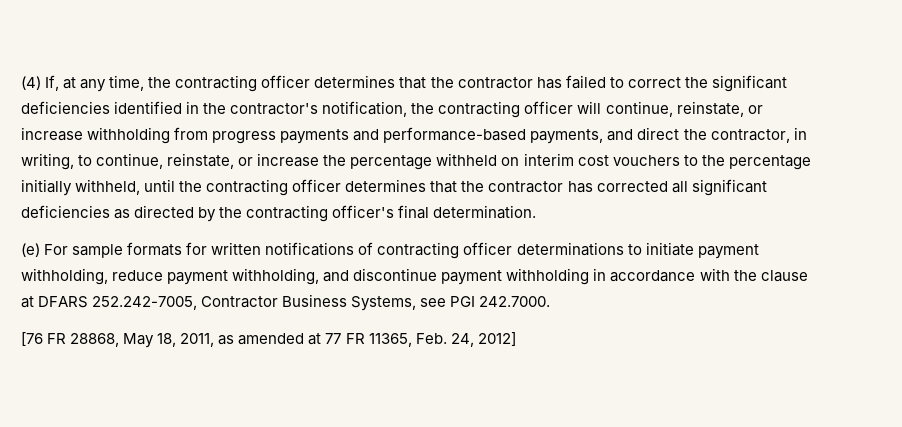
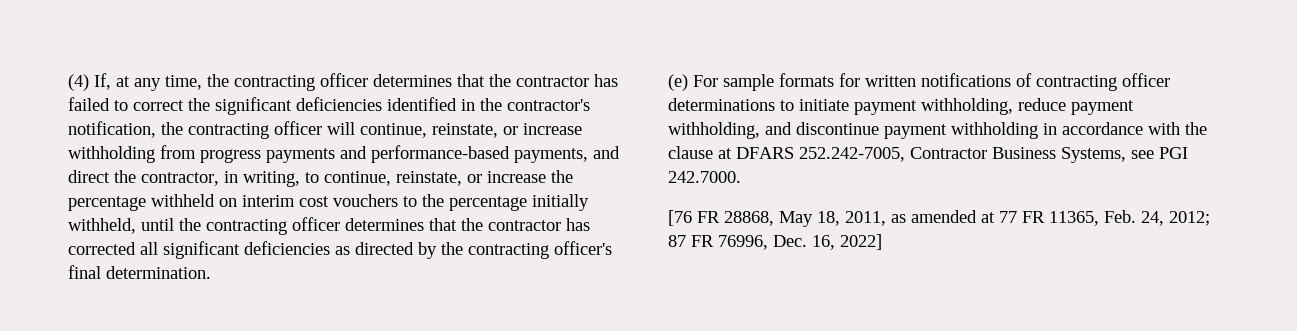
- [76 FR 28868, May 18, 2011, as amended at 77 FR 11365, Feb. 24, 2012]
+ [76 FR 28868, May 18, 2011, as amended at 77 FR 11365, Feb. 24, 2012; 87 FR 76996, Dec. 16, 2022]

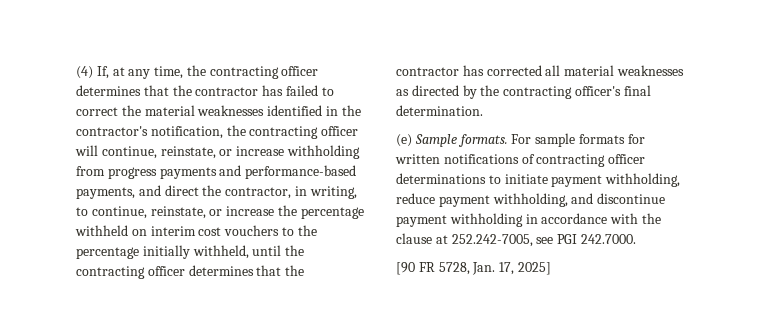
- (4) If, at any time, the contracting officer determines that the contractor has failed to correct the significant deficiencies identified in the contractor's notification, the contracting officer will continue, reinstate, or increase withholding from progress payments and performance-based payments, and direct the contractor, in writing, to continue, reinstate, or increase the percentage withheld on interim cost vouchers to the percentage initially withheld, until the contracting officer determines that the contractor has corrected all significant deficiencies as directed by the contracting officer's final determination.
+ (4) If, at any time, the contracting officer determines that the contractor has failed to correct the material weaknesses identified in the contractor's notification, the contracting officer will continue, reinstate, or increase withholding from progress payments and performance-based payments, and direct the contractor, in writing, to continue, reinstate, or increase the percentage withheld on interim cost vouchers to the percentage initially withheld, until the contracting officer determines that the contractor has corrected all material weaknesses as directed by the contracting officer's final determination.
- (e) For sample formats for written notifications of contracting officer determinations to initiate payment withholding, reduce payment withholding, and discontinue payment withholding in accordance with the clause at DFARS 252.242-7005, Contractor Business Systems, see PGI 242.7000.
- [76 FR 28868, May 18, 2011, as amended at 77 FR 11365, Feb. 24, 2012; 87 FR 76996, Dec. 16, 2022]
+ (e) Sample formats. For sample formats for written notifications of contracting officer determinations to initiate payment withholding, reduce payment withholding, and discontinue payment withholding in accordance with the clause at 252.242-7005, see PGI 242.7000.
+ [90 FR 5728, Jan. 17, 2025]

